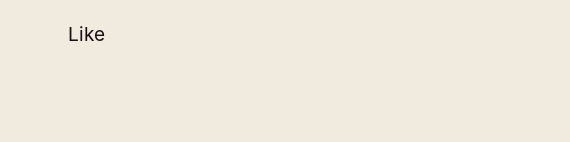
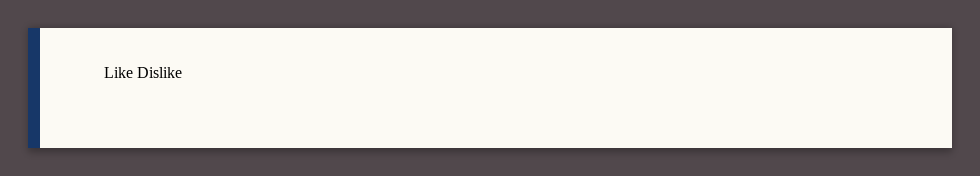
- Like
+ Like Dislike

